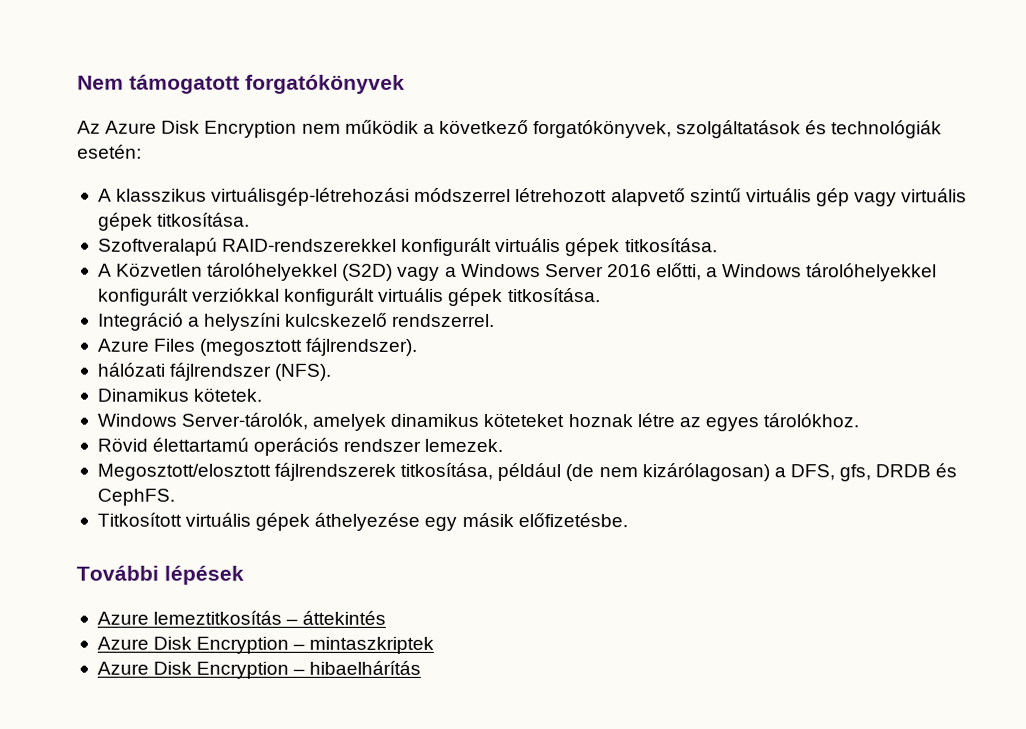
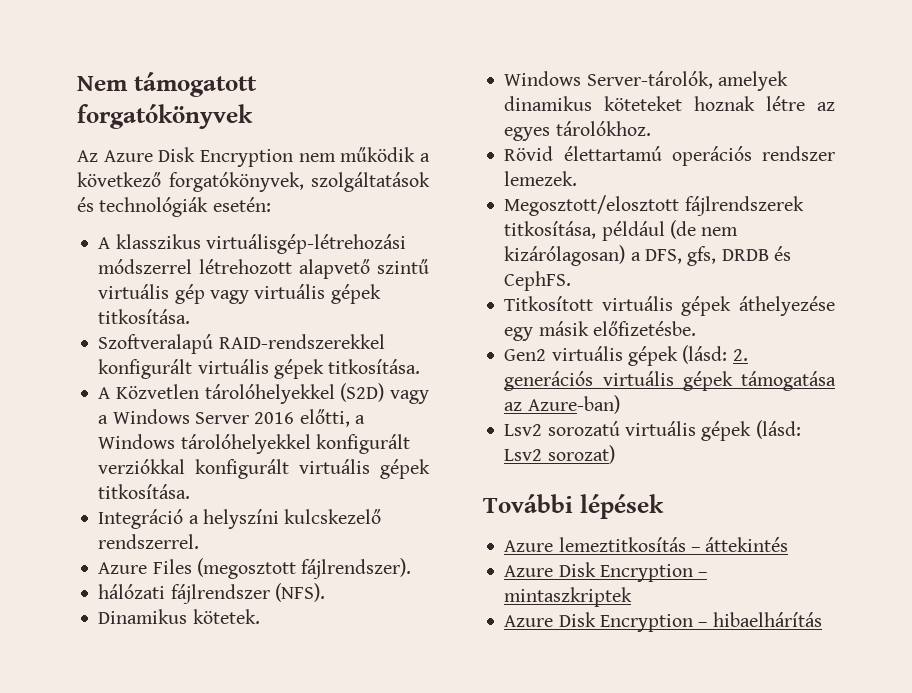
+ Gen2 virtuális gépek (lásd: 2. generációs virtuális gépek támogatása az Azure-ban)
+ Lsv2 sorozatú virtuális gépek (lásd: Lsv2 sorozat)

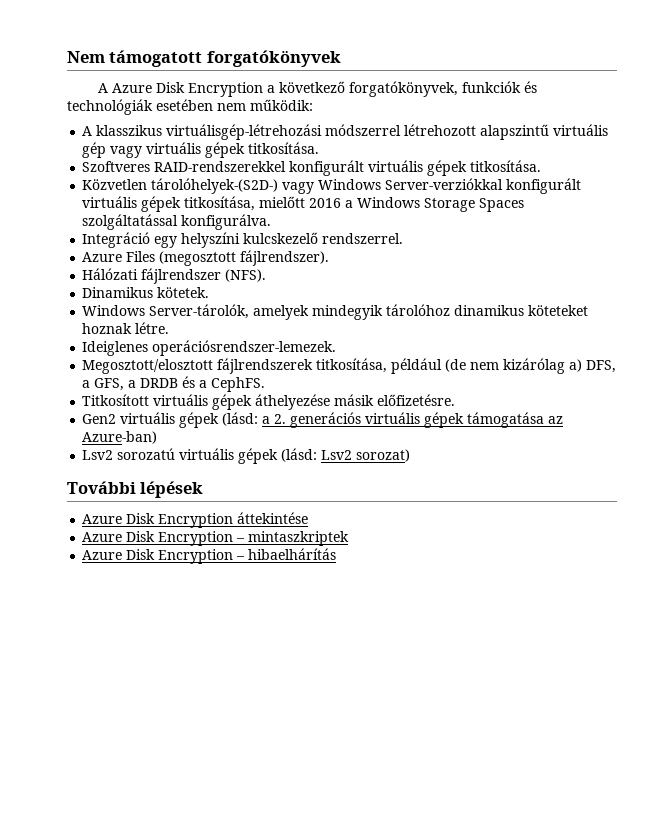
- Az Azure Disk Encryption nem működik a következő forgatókönyvek, szolgáltatások és technológiák esetén:
+ A Azure Disk Encryption a következő forgatókönyvek, funkciók és technológiák esetében nem működik:
- A klasszikus virtuálisgép-létrehozási módszerrel létrehozott alapvető szintű virtuális gép vagy virtuális gépek titkosítása.
+ A klasszikus virtuálisgép-létrehozási módszerrel létrehozott alapszintű virtuális gép vagy virtuális gépek titkosítása.
- Szoftveralapú RAID-rendszerekkel konfigurált virtuális gépek titkosítása.
+ Szoftveres RAID-rendszerekkel konfigurált virtuális gépek titkosítása.
- A Közvetlen tárolóhelyekkel (S2D) vagy a Windows Server 2016 előtti, a Windows tárolóhelyekkel konfigurált verziókkal konfigurált virtuális gépek titkosítása.
+ Közvetlen tárolóhelyek-(S2D-) vagy Windows Server-verziókkal konfigurált virtuális gépek titkosítása, mielőtt 2016 a Windows Storage Spaces szolgáltatással konfigurálva.
- Integráció a helyszíni kulcskezelő rendszerrel.
+ Integráció egy helyszíni kulcskezelő rendszerrel.
- hálózati fájlrendszer (NFS).
+ Hálózati fájlrendszer (NFS).
- Windows Server-tárolók, amelyek dinamikus köteteket hoznak létre az egyes tárolókhoz.
- Rövid élettartamú operációs rendszer lemezek.
+ Windows Server-tárolók, amelyek mindegyik tárolóhoz dinamikus köteteket hoznak létre.
+ Ideiglenes operációsrendszer-lemezek.
- Megosztott/elosztott fájlrendszerek titkosítása, például (de nem kizárólagosan) a DFS, gfs, DRDB és CephFS.
+ Megosztott/elosztott fájlrendszerek titkosítása, például (de nem kizárólag a) DFS, a GFS, a DRDB és a CephFS.
- Titkosított virtuális gépek áthelyezése egy másik előfizetésbe.
+ Titkosított virtuális gépek áthelyezése másik előfizetésre.
- Gen2 virtuális gépek (lásd: 2. generációs virtuális gépek támogatása az Azure-ban)
+ Gen2 virtuális gépek (lásd: a 2. generációs virtuális gépek támogatása az Azure-ban)
- Azure lemeztitkosítás – áttekintés
+ Azure Disk Encryption áttekintése

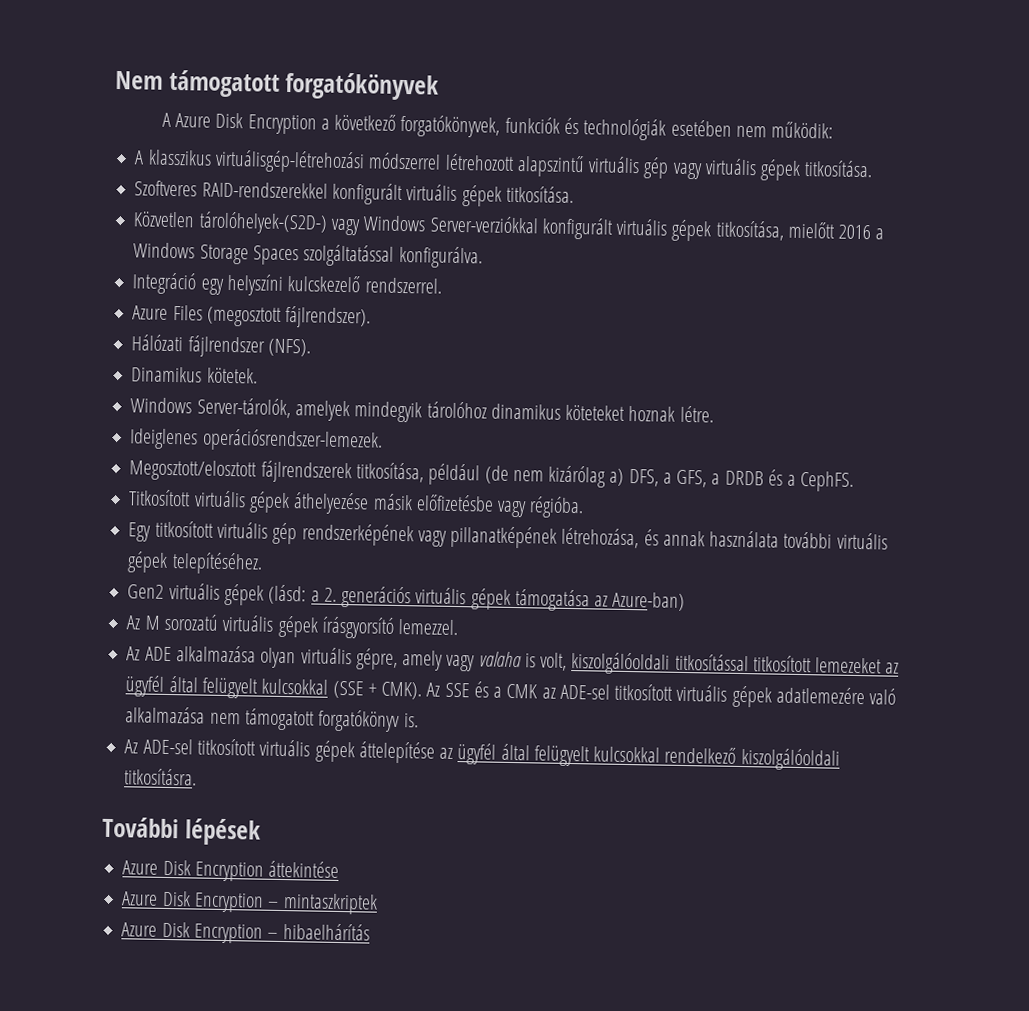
- Titkosított virtuális gépek áthelyezése másik előfizetésre.
+ Titkosított virtuális gépek áthelyezése másik előfizetésbe vagy régióba.
+ Egy titkosított virtuális gép rendszerképének vagy pillanatképének létrehozása, és annak használata további virtuális gépek telepítéséhez.
- Lsv2 sorozatú virtuális gépek (lásd: Lsv2 sorozat)
+ Az M sorozatú virtuális gépek írásgyorsító lemezzel.
+ Az ADE alkalmazása olyan virtuális gépre, amely vagy valaha is volt, kiszolgálóoldali titkosítással titkosított lemezeket az ügyfél által felügyelt kulcsokkal (SSE + CMK). Az SSE és a CMK az ADE-sel titkosított virtuális gépek adatlemezére való alkalmazása nem támogatott forgatókönyv is.
+ Az ADE-sel titkosított virtuális gépek áttelepítése az ügyfél által felügyelt kulcsokkal rendelkező kiszolgálóoldali titkosításra.

